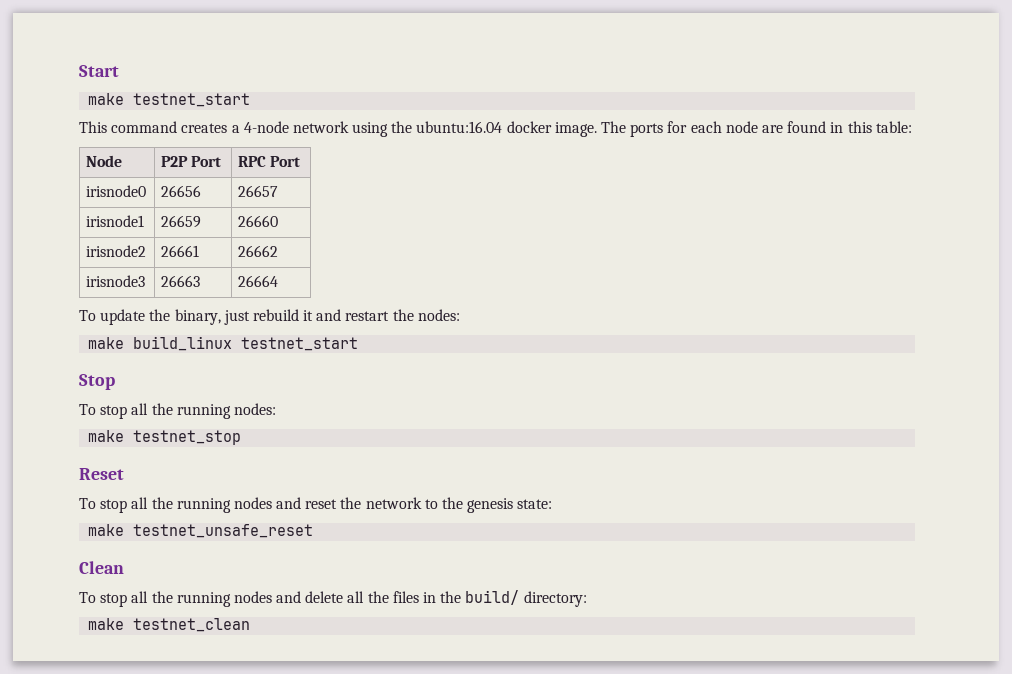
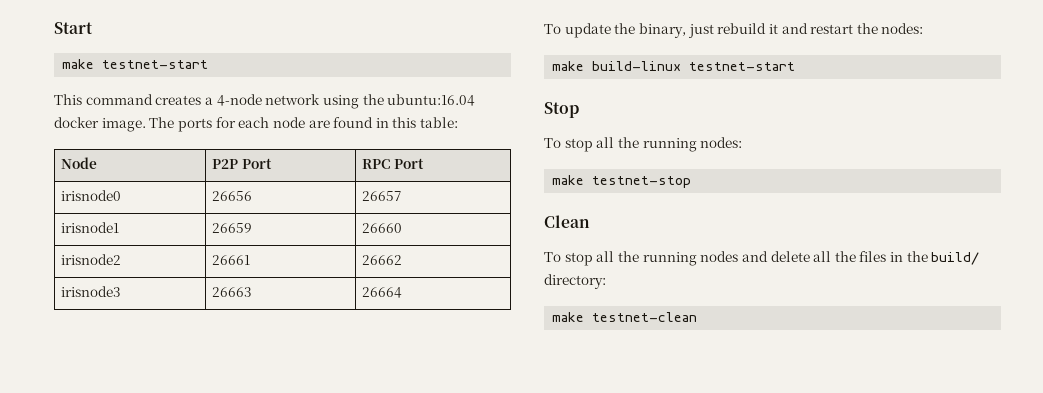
- make testnet_start
+ make testnet-start
- make build_linux testnet_start
+ make build-linux testnet-start
- make testnet_stop
- Reset
- To stop all the running nodes and reset the network to the genesis state:
- make testnet_unsafe_reset
+ make testnet-stop
- make testnet_clean
+ make testnet-clean

